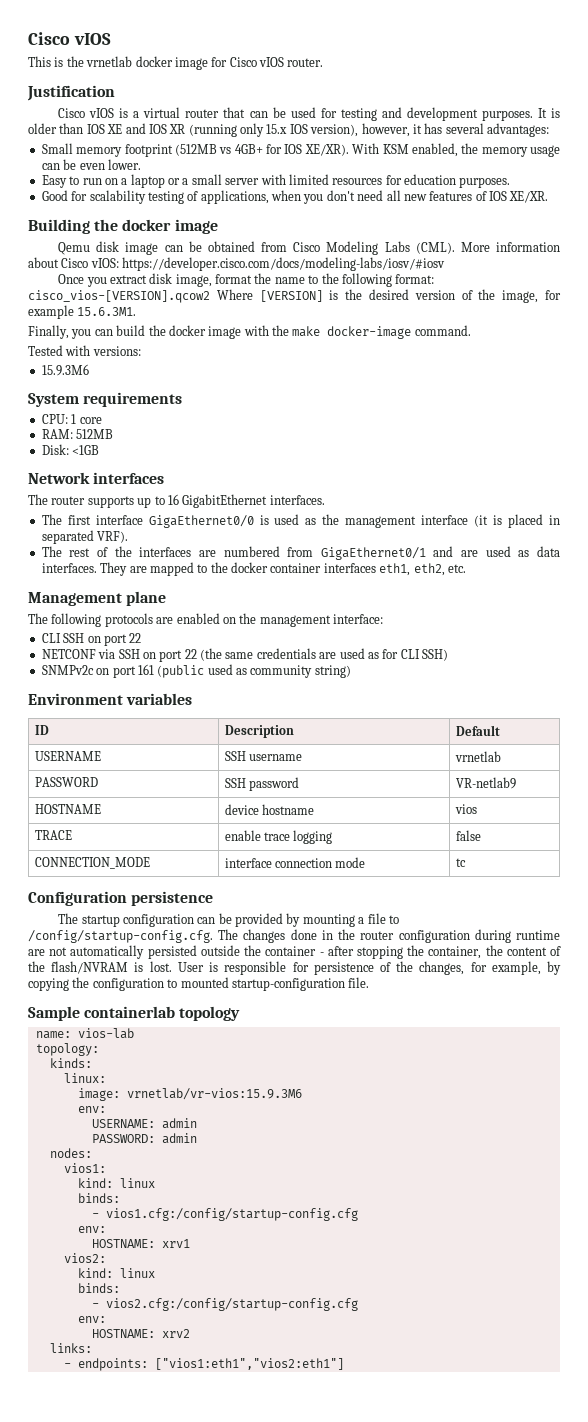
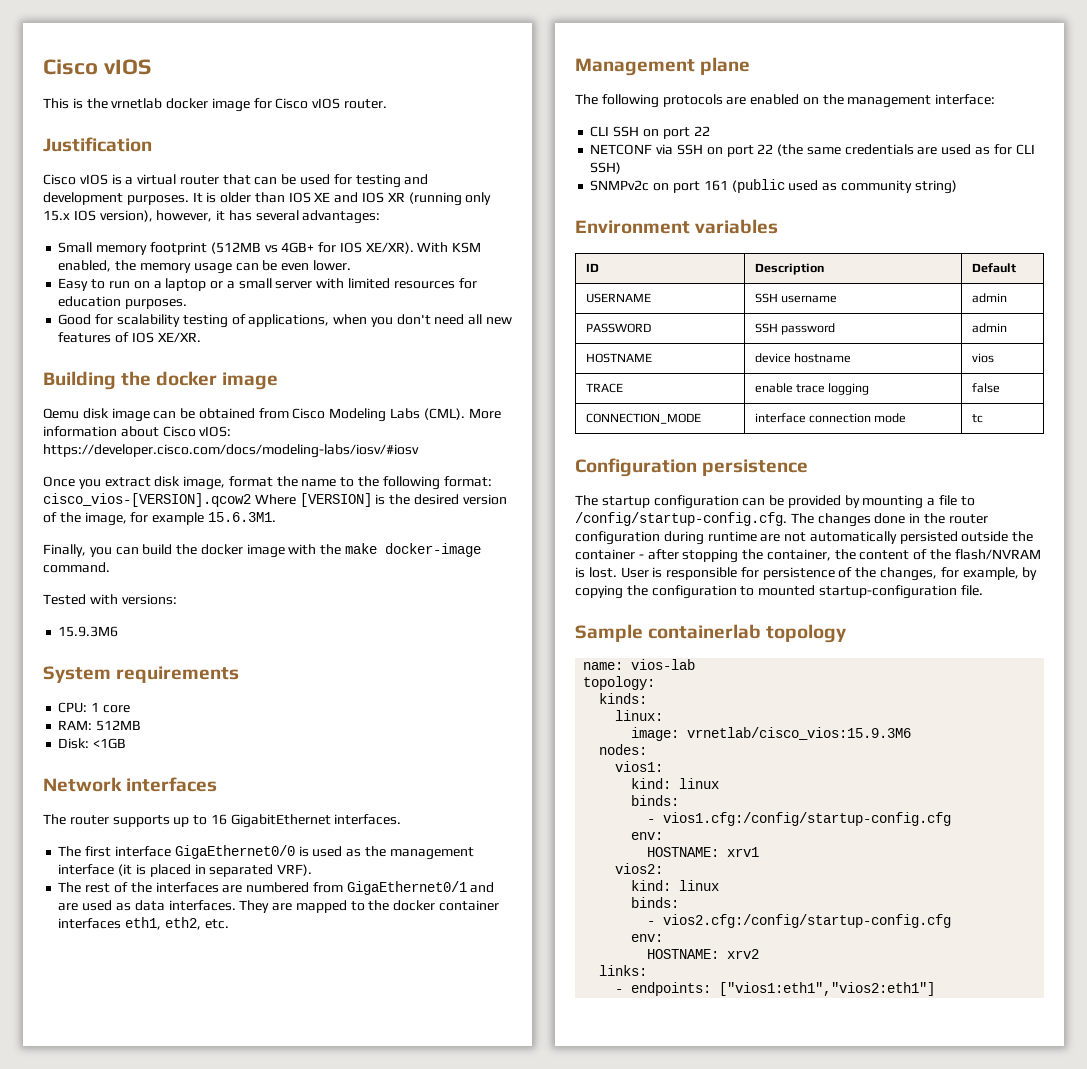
- USERNAME | SSH username | vrnetlab
+ USERNAME | SSH username | admin
- PASSWORD | SSH password | VR-netlab9
+ PASSWORD | SSH password | admin
- image: vrnetlab/vr-vios:15.9.3M6
- env:
- USERNAME: admin
- PASSWORD: admin
+ image: vrnetlab/cisco_vios:15.9.3M6

